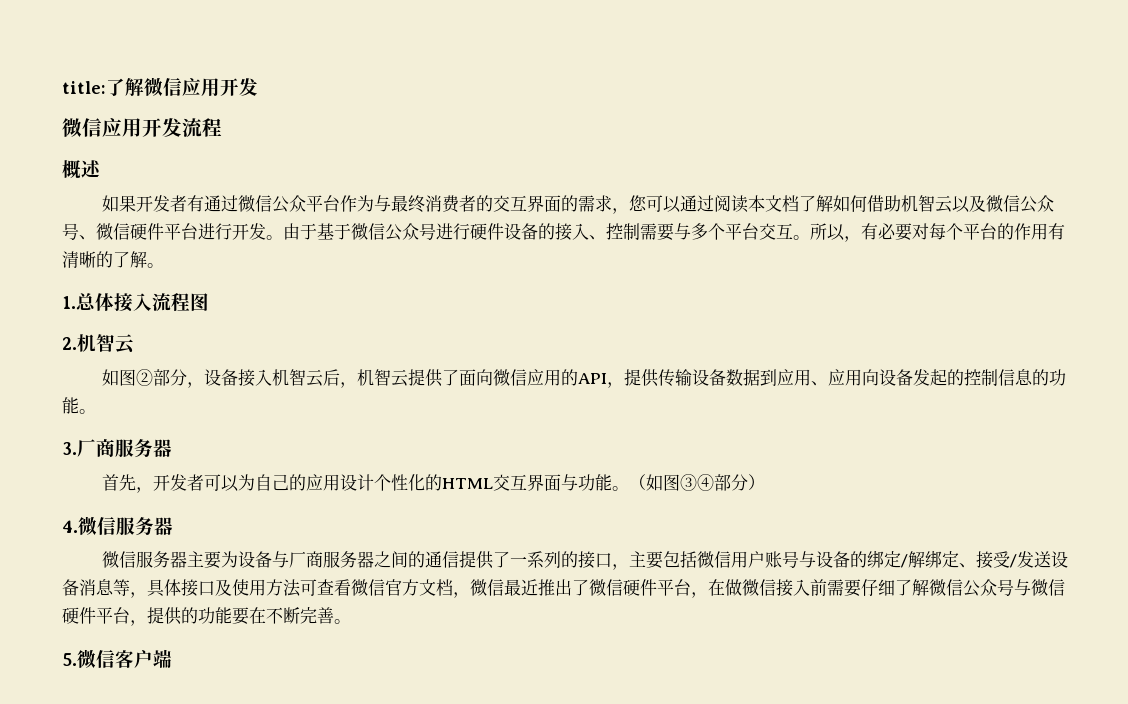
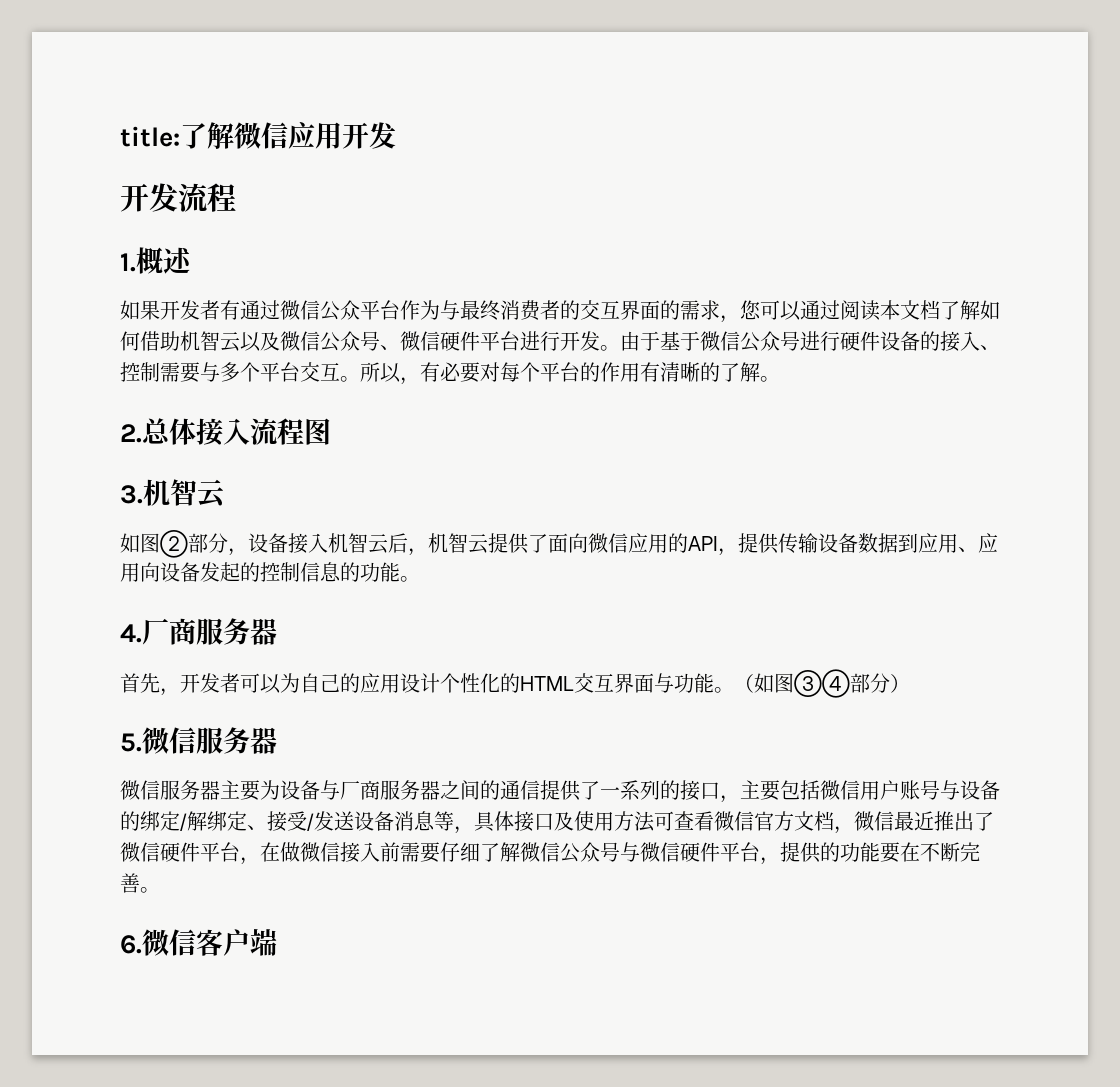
- 微信应用开发流程
+ 开发流程
- 概述
+ 1.概述
- 1.总体接入流程图
+ 2.总体接入流程图
- 2.机智云
+ 3.机智云
- 3.厂商服务器
+ 4.厂商服务器
- 4.微信服务器
+ 5.微信服务器
- 5.微信客户端
+ 6.微信客户端

